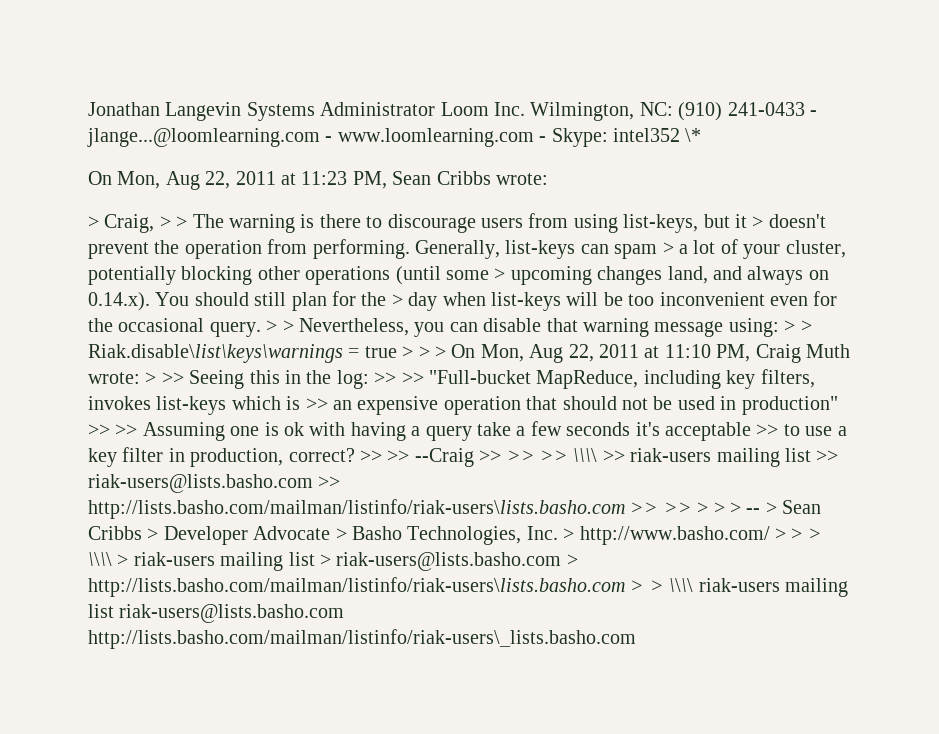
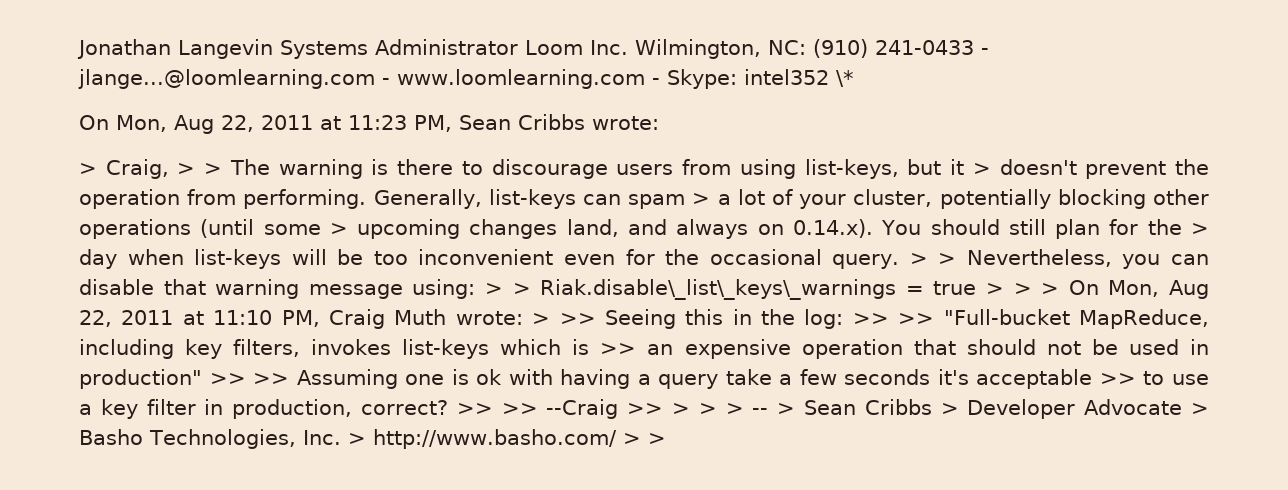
- > > Riak.disable\list\keys\warnings = true > > > On Mon, Aug 22, 2011 at 11:10 PM, Craig Muth wrote:
+ > > Riak.disable\_list\_keys\_warnings = true > > > On Mon, Aug 22, 2011 at 11:10 PM, Craig Muth wrote:
- >> >> --Craig >> >> >> \\\\ >> riak-users mailing list >> riak-users@lists.basho.com >> http://lists.basho.com/mailman/listinfo/riak-users\lists.basho.com >> >> > > > -- > Sean Cribbs > Developer Advocate > Basho Technologies, Inc. > http://www.basho.com/ > > > \\\\ > riak-users mailing list > riak-users@lists.basho.com > http://lists.basho.com/mailman/listinfo/riak-users\lists.basho.com > > \\\\ riak-users mailing list riak-users@lists.basho.com http://lists.basho.com/mailman/listinfo/riak-users\_lists.basho.com
+ >> >> --Craig >> > > > -- > Sean Cribbs > Developer Advocate > Basho Technologies, Inc. > http://www.basho.com/ > >

